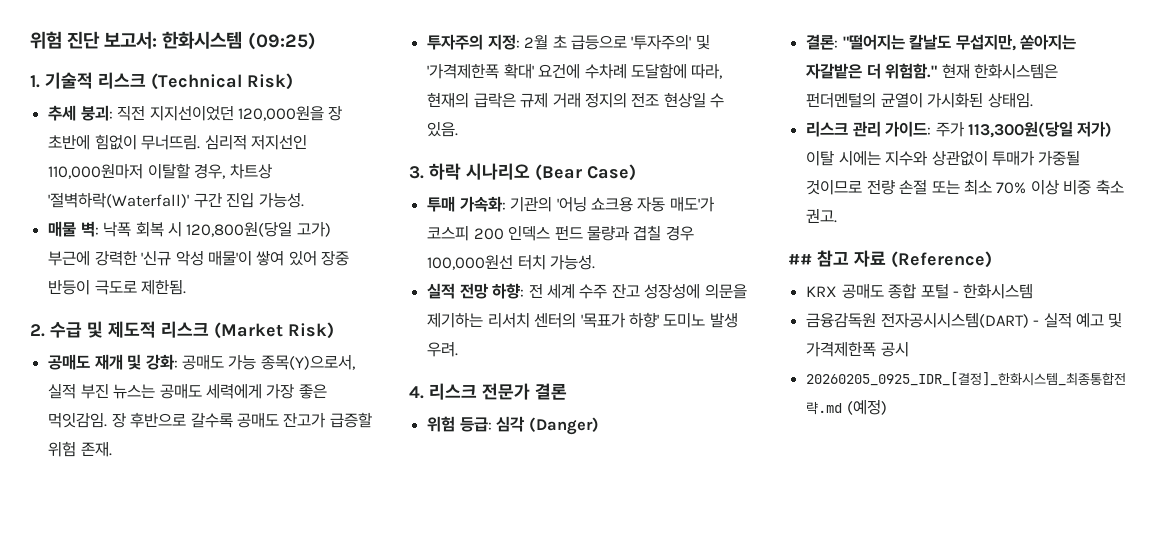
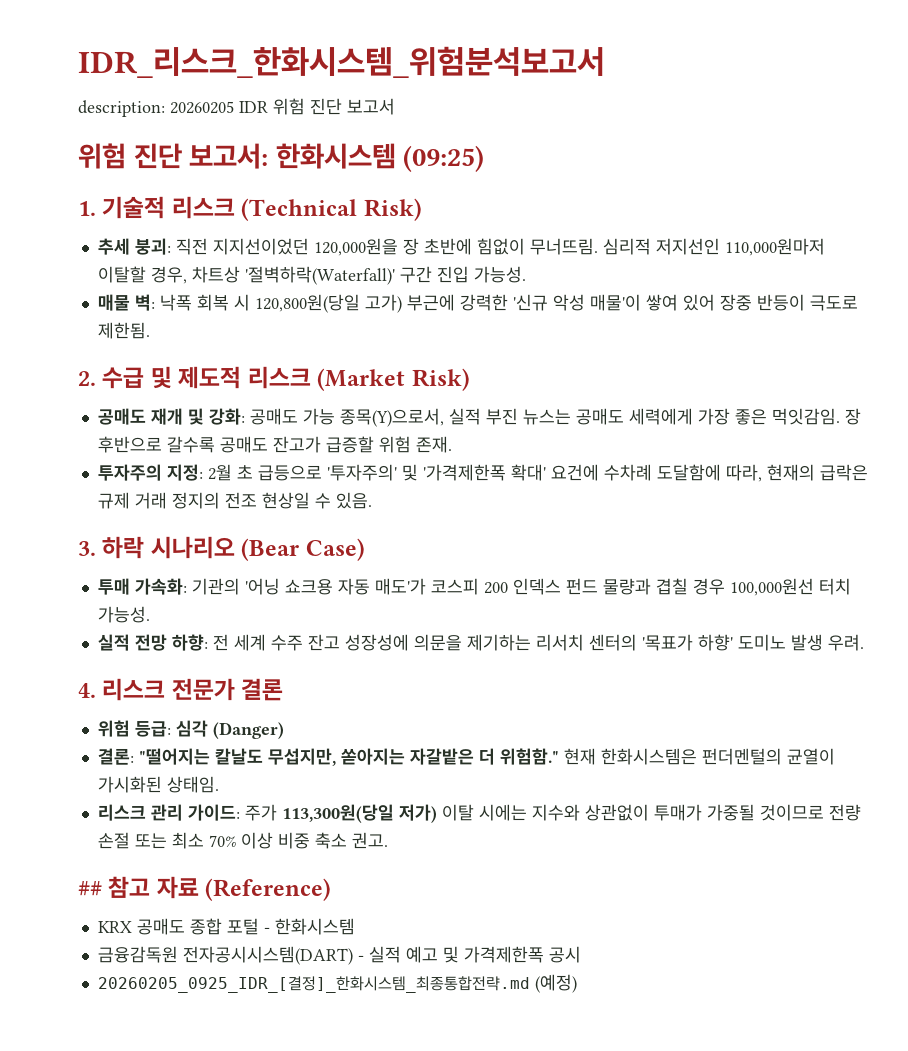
+ IDR_리스크_한화시스템_위험분석보고서
+ description: 20260205 IDR 위험 진단 보고서

